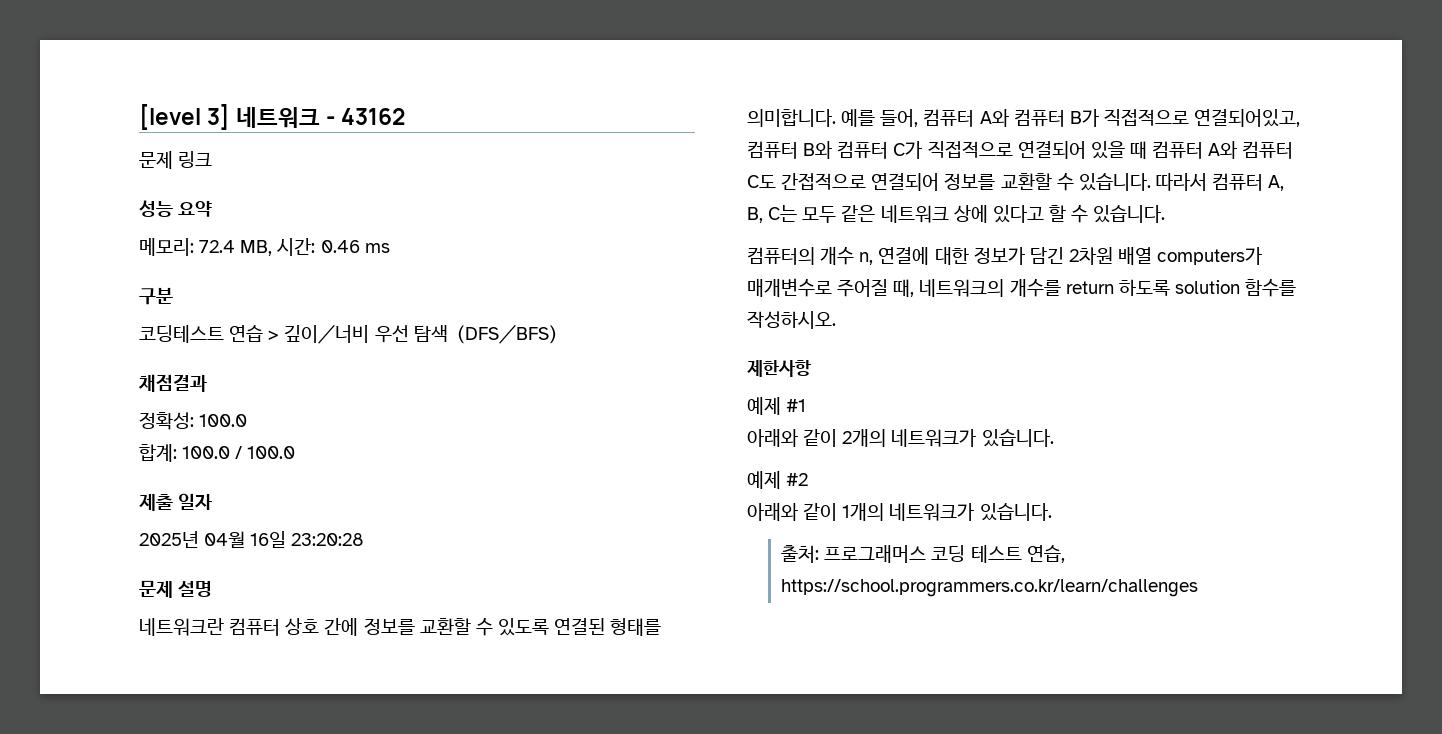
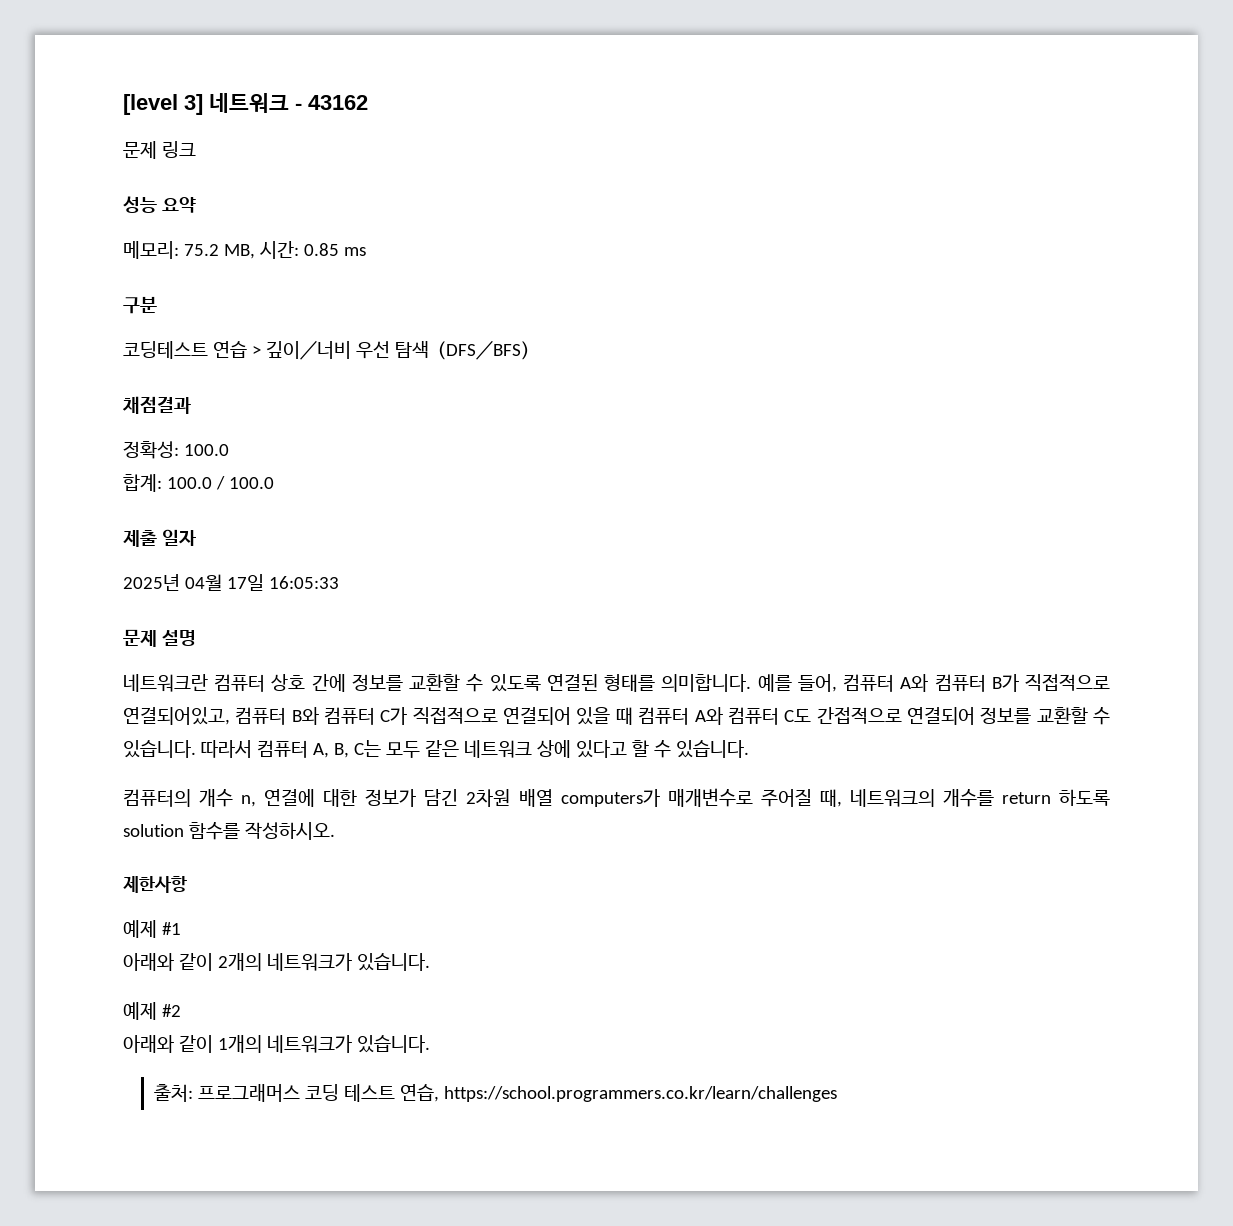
- 메모리: 72.4 MB, 시간: 0.46 ms
+ 메모리: 75.2 MB, 시간: 0.85 ms
- 2025년 04월 16일 23:20:28
+ 2025년 04월 17일 16:05:33

